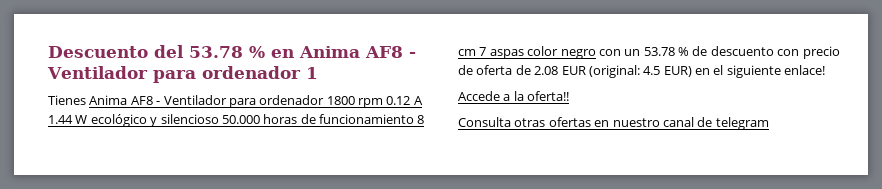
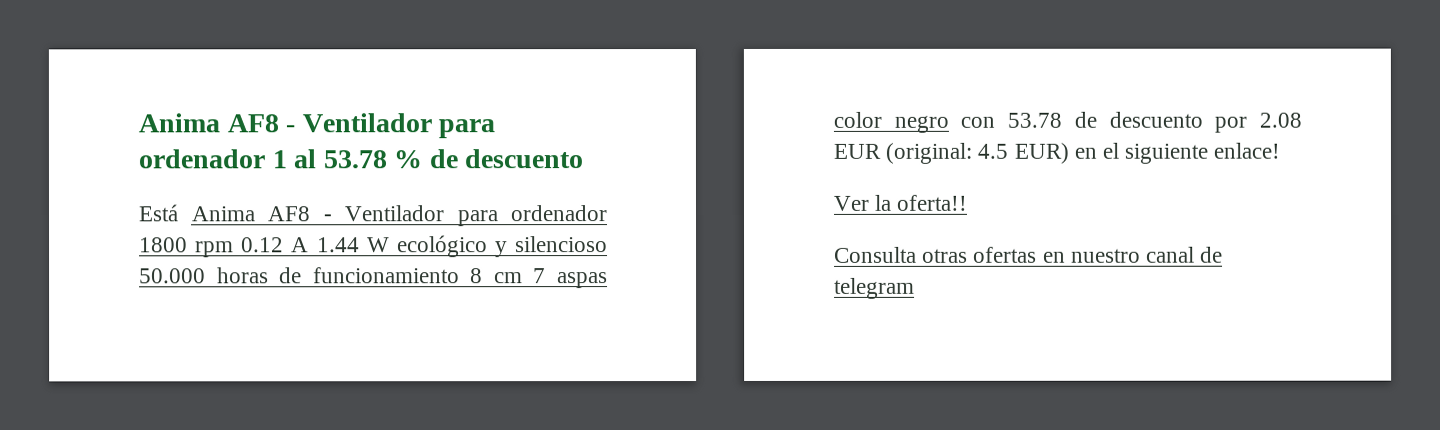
- Descuento del 53.78 % en Anima AF8 - Ventilador para ordenador 1
- Tienes Anima AF8 - Ventilador para ordenador 1800 rpm 0.12 A 1.44 W ecológico y silencioso 50.000 horas de funcionamiento 8 cm 7 aspas color negro con un 53.78 % de descuento con precio de oferta de 2.08 EUR (original: 4.5 EUR) en el siguiente enlace!
+ Anima AF8 - Ventilador para ordenador 1 al 53.78 % de descuento
+ Está Anima AF8 - Ventilador para ordenador 1800 rpm 0.12 A 1.44 W ecológico y silencioso 50.000 horas de funcionamiento 8 cm 7 aspas color negro con 53.78 de descuento por 2.08 EUR (original: 4.5 EUR) en el siguiente enlace!
- Accede a la oferta!!
+ Ver la oferta!!

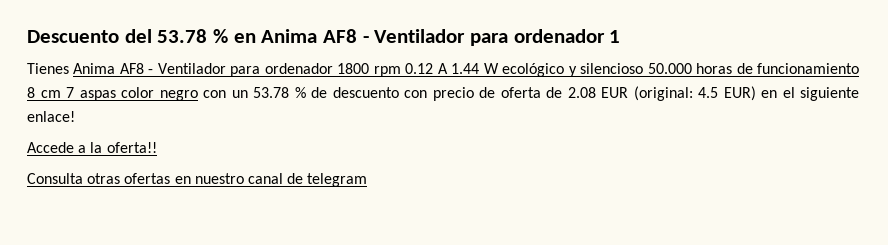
- Anima AF8 - Ventilador para ordenador 1 al 53.78 % de descuento
- Está Anima AF8 - Ventilador para ordenador 1800 rpm 0.12 A 1.44 W ecológico y silencioso 50.000 horas de funcionamiento 8 cm 7 aspas color negro con 53.78 de descuento por 2.08 EUR (original: 4.5 EUR) en el siguiente enlace!
+ Descuento del 53.78 % en Anima AF8 - Ventilador para ordenador 1
+ Tienes Anima AF8 - Ventilador para ordenador 1800 rpm 0.12 A 1.44 W ecológico y silencioso 50.000 horas de funcionamiento 8 cm 7 aspas color negro con un 53.78 % de descuento con precio de oferta de 2.08 EUR (original: 4.5 EUR) en el siguiente enlace!
- Ver la oferta!!
+ Accede a la oferta!!

